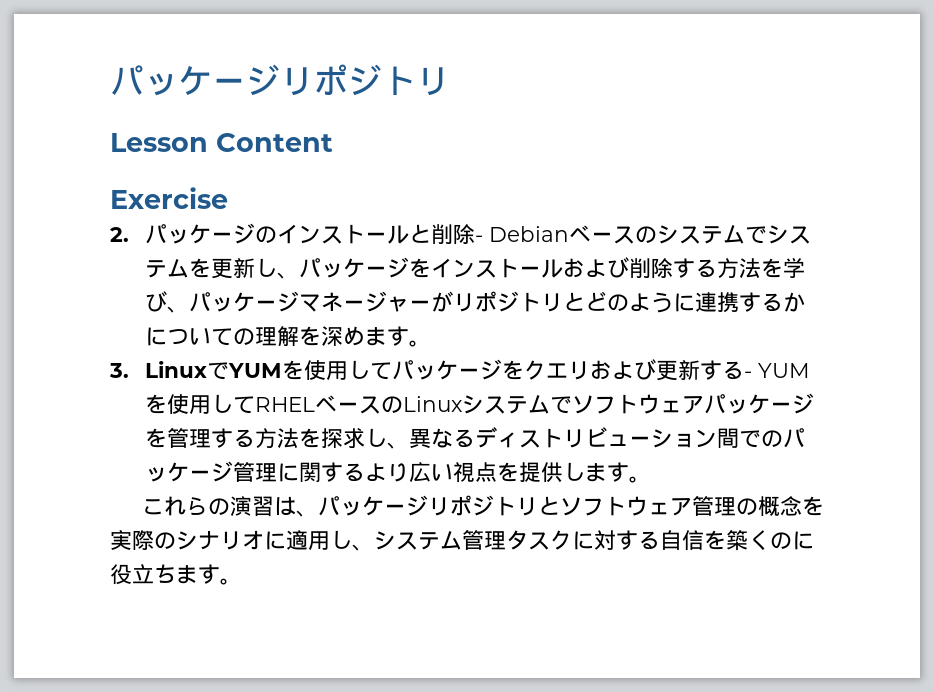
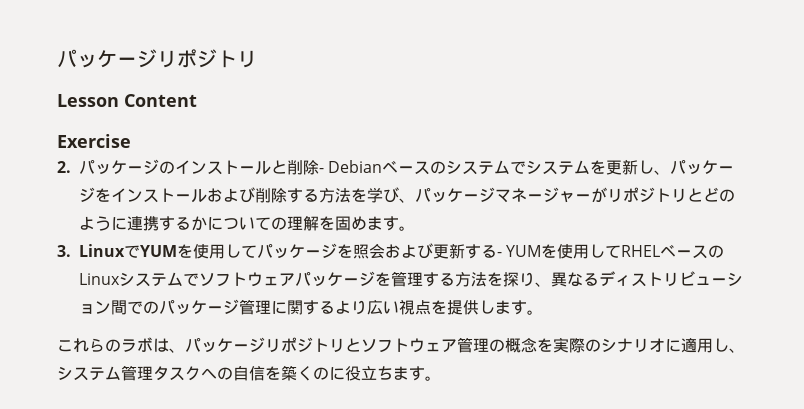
- 2.パッケージのインストールと削除- Debianベースのシステムでシステムを更新し、パッケージをインストールおよび削除する方法を学び、パッケージマネージャーがリポジトリとどのように連携するかについての理解を深めます。
+ 2.パッケージのインストールと削除- Debianベースのシステムでシステムを更新し、パッケージをインストールおよび削除する方法を学び、パッケージマネージャーがリポジトリとどのように連携するかについての理解を固めます。
- 3. LinuxでYUMを使用してパッケージをクエリおよび更新する- YUMを使用してRHELベースのLinuxシステムでソフトウェアパッケージを管理する方法を探求し、異なるディストリビューション間でのパッケージ管理に関するより広い視点を提供します。
+ 3. LinuxでYUMを使用してパッケージを照会および更新する- YUMを使用してRHELベースのLinuxシステムでソフトウェアパッケージを管理する方法を探り、異なるディストリビューション間でのパッケージ管理に関するより広い視点を提供します。
- これらの演習は、パッケージリポジトリとソフトウェア管理の概念を実際のシナリオに適用し、システム管理タスクに対する自信を築くのに役立ちます。
+ これらのラボは、パッケージリポジトリとソフトウェア管理の概念を実際のシナリオに適用し、システム管理タスクへの自信を築くのに役立ちます。

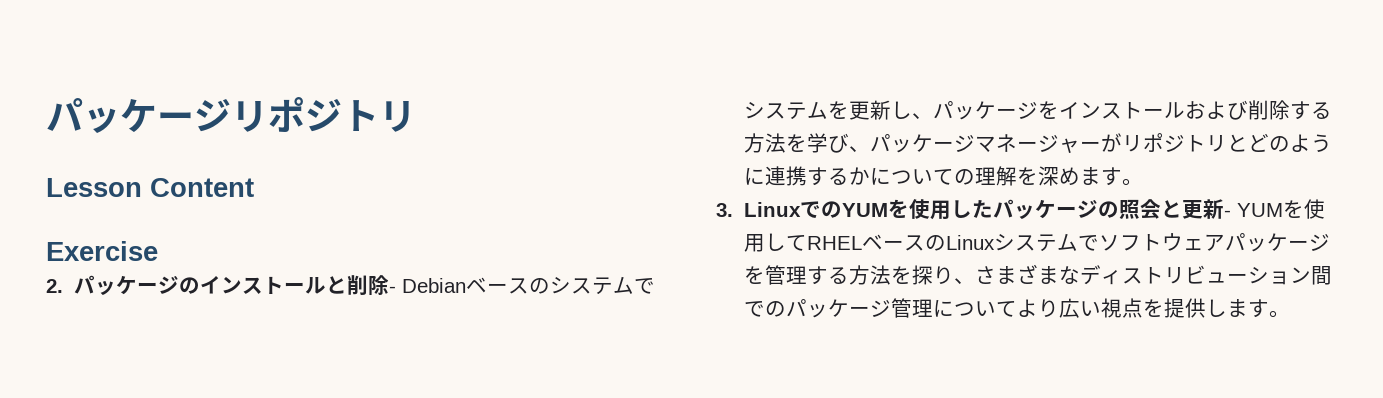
- 2.パッケージのインストールと削除- Debianベースのシステムでシステムを更新し、パッケージをインストールおよび削除する方法を学び、パッケージマネージャーがリポジトリとどのように連携するかについての理解を固めます。
+ 2.パッケージのインストールと削除- Debianベースのシステムでシステムを更新し、パッケージをインストールおよび削除する方法を学び、パッケージマネージャーがリポジトリとどのように連携するかについての理解を深めます。
- 3. LinuxでYUMを使用してパッケージを照会および更新する- YUMを使用してRHELベースのLinuxシステムでソフトウェアパッケージを管理する方法を探り、異なるディストリビューション間でのパッケージ管理に関するより広い視点を提供します。
+ 3. LinuxでのYUMを使用したパッケージの照会と更新- YUMを使用してRHELベースのLinuxシステムでソフトウェアパッケージを管理する方法を探り、さまざまなディストリビューション間でのパッケージ管理についてより広い視点を提供します。
- これらのラボは、パッケージリポジトリとソフトウェア管理の概念を実際のシナリオに適用し、システム管理タスクへの自信を築くのに役立ちます。

